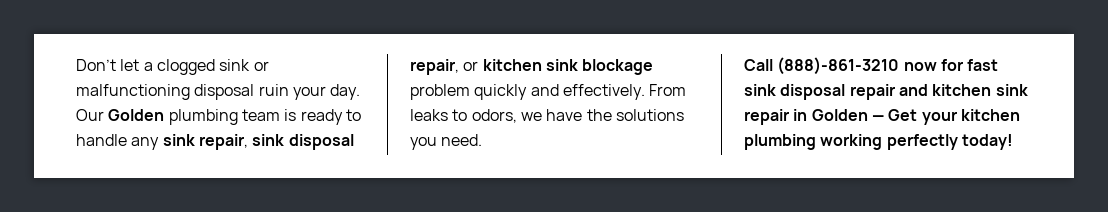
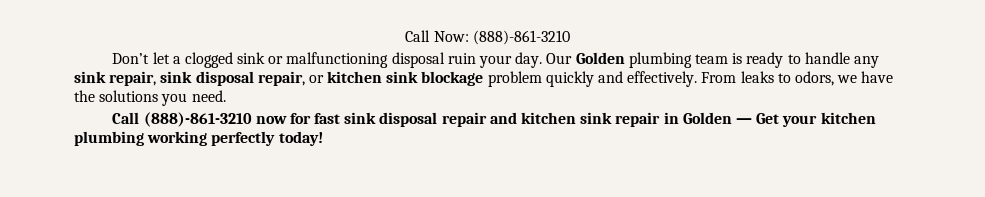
+ Call Now: (888)-861-3210

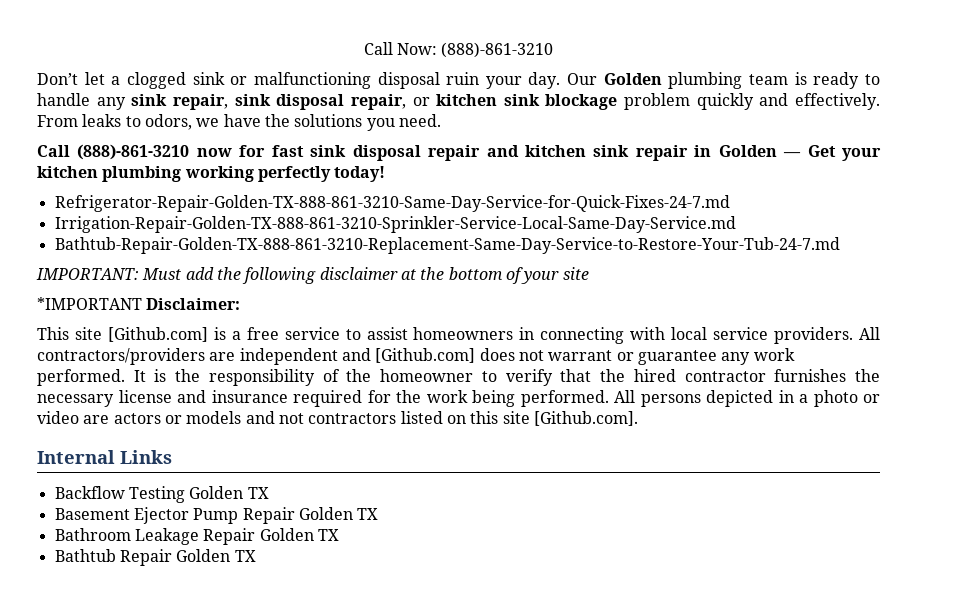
+ Refrigerator-Repair-Golden-TX-888-861-3210-Same-Day-Service-for-Quick-Fixes-24-7.md
+ Irrigation-Repair-Golden-TX-888-861-3210-Sprinkler-Service-Local-Same-Day-Service.md
+ Bathtub-Repair-Golden-TX-888-861-3210-Replacement-Same-Day-Service-to-Restore-Your-Tub-24-7.md
+ IMPORTANT: Must add the following disclaimer at the bottom of your site
+ *IMPORTANT Disclaimer:
+ This site [Github.com] is a free service to assist homeowners in connecting with local service providers. All contractors/providers are independent and [Github.com] does not warrant or guarantee any work performed. It is the responsibility of the homeowner to verify that the hired contractor furnishes the necessary license and insurance required for the work being performed. All persons depicted in a photo or video are actors or models and not contractors listed on this site [Github.com].
+ Internal Links
+ Backflow Testing Golden TX
+ Basement Ejector Pump Repair Golden TX
+ Bathroom Leakage Repair Golden TX
+ Bathtub Repair Golden TX

